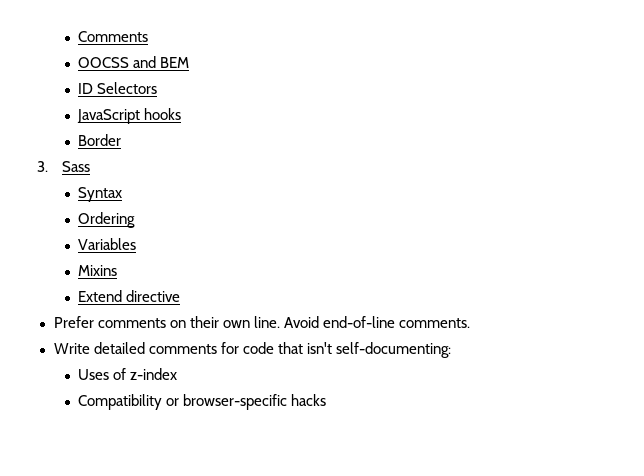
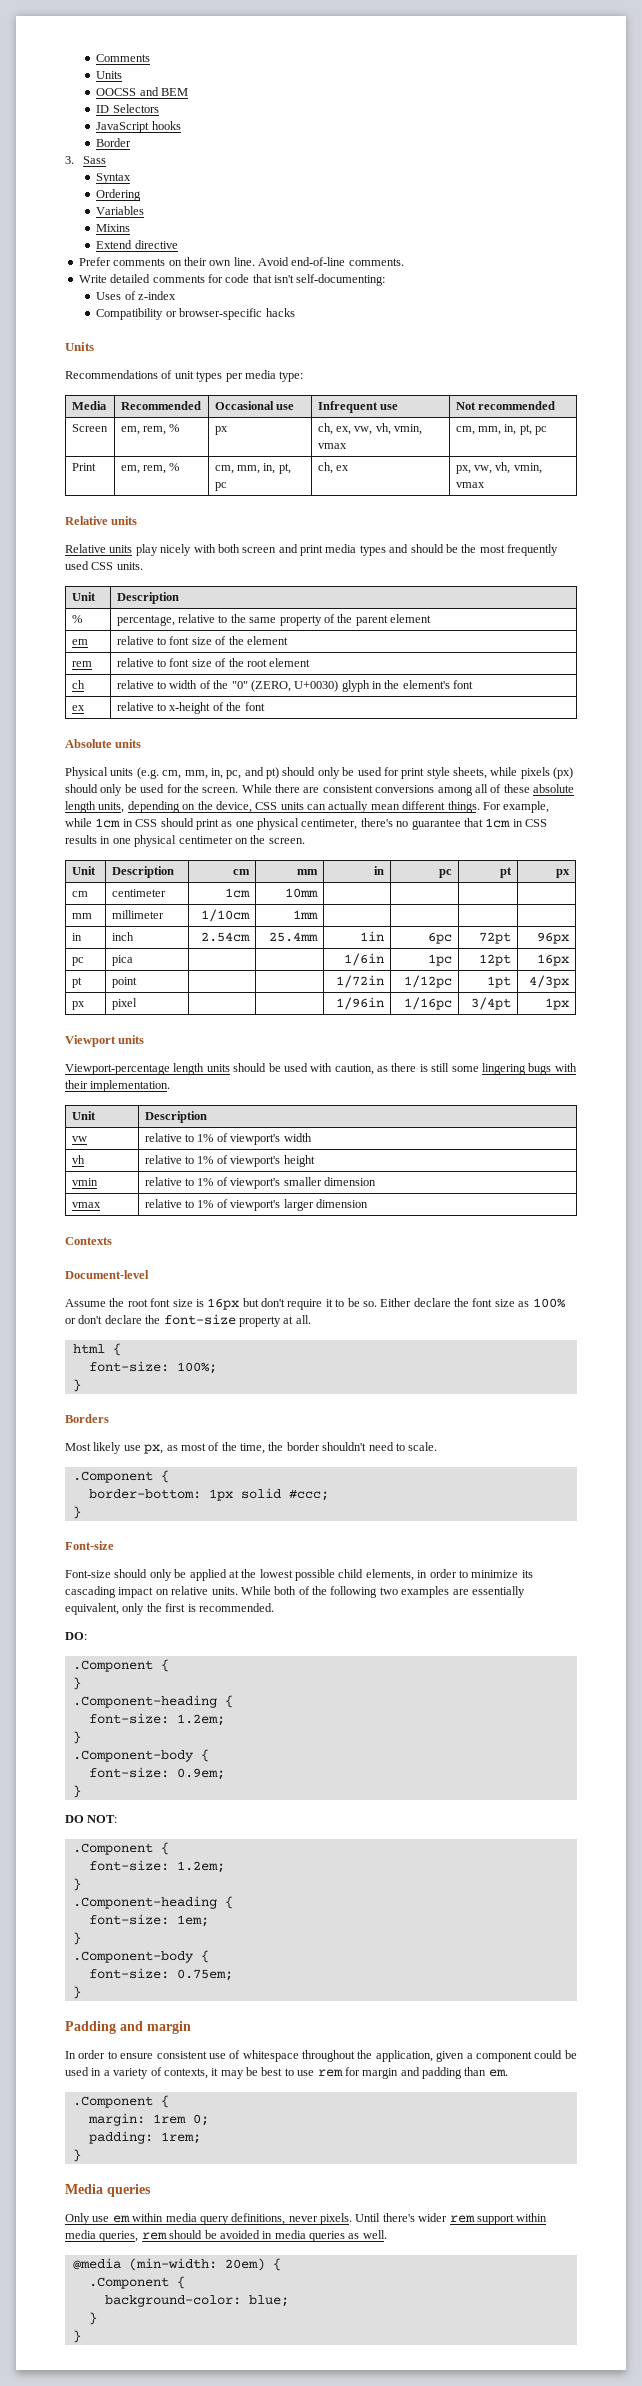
  Comments
+ Units
  Compatibility or browser-specific hacks
+ Units
+ Recommendations of unit types per media type:
+ Media | Recommended | Occasional use | Infrequent use | Not recommended
+ Screen | em, rem, % | px | ch, ex, vw, vh, vmin, vmax | cm, mm, in, pt, pc
+ Print | em, rem, % | cm, mm, in, pt, pc | ch, ex | px, vw, vh, vmin, vmax
+ Relative units
+ Relative units play nicely with both screen and print media types and should be the most frequently used CSS units.
+ Unit | Description
+ % | percentage, relative to the same property of the parent element
+ em | relative to font size of the element
+ rem | relative to font size of the root element
+ ch | relative to width of the "0" (ZERO, U+0030) glyph in the element's font
+ ex | relative to x-height of the font
+ Absolute units
+ Physical units (e.g. cm, mm, in, pc, and pt) should only be used for print style sheets, while pixels (px) should only be used for the screen. While there are consistent conversions among all of these absolute length units, depending on the device, CSS units can actually mean different things. For example, while 1cm in CSS should print as one physical centimeter, there's no guarantee that 1cm in CSS results in one physical centimeter on the screen.
+ Unit | Description | cm | mm | in | pc | pt | px
+ cm | centimeter | 1cm | 10mm | | | |
+ mm | millimeter | 1/10cm | 1mm | | | |
+ in | inch | 2.54cm | 25.4mm | 1in | 6pc | 72pt | 96px
+ pc | pica | | | 1/6in | 1pc | 12pt | 16px
+ pt | point | | | 1/72in | 1/12pc | 1pt | 4/3px
+ px | pixel | | | 1/96in | 1/16pc | 3/4pt | 1px
+ Viewport units
+ Viewport-percentage length units should be used with caution, as there is still some lingering bugs with their implementation.
+ Unit | Description
+ vw | relative to 1% of viewport's width
+ vh | relative to 1% of viewport's height
+ vmin | relative to 1% of viewport's smaller dimension
+ vmax | relative to 1% of viewport's larger dimension
+ Contexts
+ Document-level
+ Assume the root font size is 16px but don't require it to be so. Either declare the font size as 100% or don't declare the font-size property at all.
+ html {
+ font-size: 100%;
+ }
+ Borders
+ Most likely use px, as most of the time, the border shouldn't need to scale.
+ .Component {
+ border-bottom: 1px solid #ccc;
+ }
+ Font-size
+ Font-size should only be applied at the lowest possible child elements, in order to minimize its cascading impact on relative units. While both of the following two examples are essentially equivalent, only the first is recommended.
+ DO:
+ .Component {
+ }
+ .Component-heading {
+ font-size: 1.2em;
+ }
+ .Component-body {
+ font-size: 0.9em;
+ }
+ DO NOT:
+ .Component {
+ font-size: 1.2em;
+ }
+ .Component-heading {
+ font-size: 1em;
+ }
+ .Component-body {
+ font-size: 0.75em;
+ }
+ Padding and margin
+ In order to ensure consistent use of whitespace throughout the application, given a component could be used in a variety of contexts, it may be best to use rem for margin and padding than em.
+ .Component {
+ margin: 1rem 0;
+ padding: 1rem;
+ }
+ Media queries
+ Only use em within media query definitions, never pixels. Until there's wider rem support within media queries, rem should be avoided in media queries as well.
+ @media (min-width: 20em) {
+ .Component {
+ background-color: blue;
+ }
+ }

